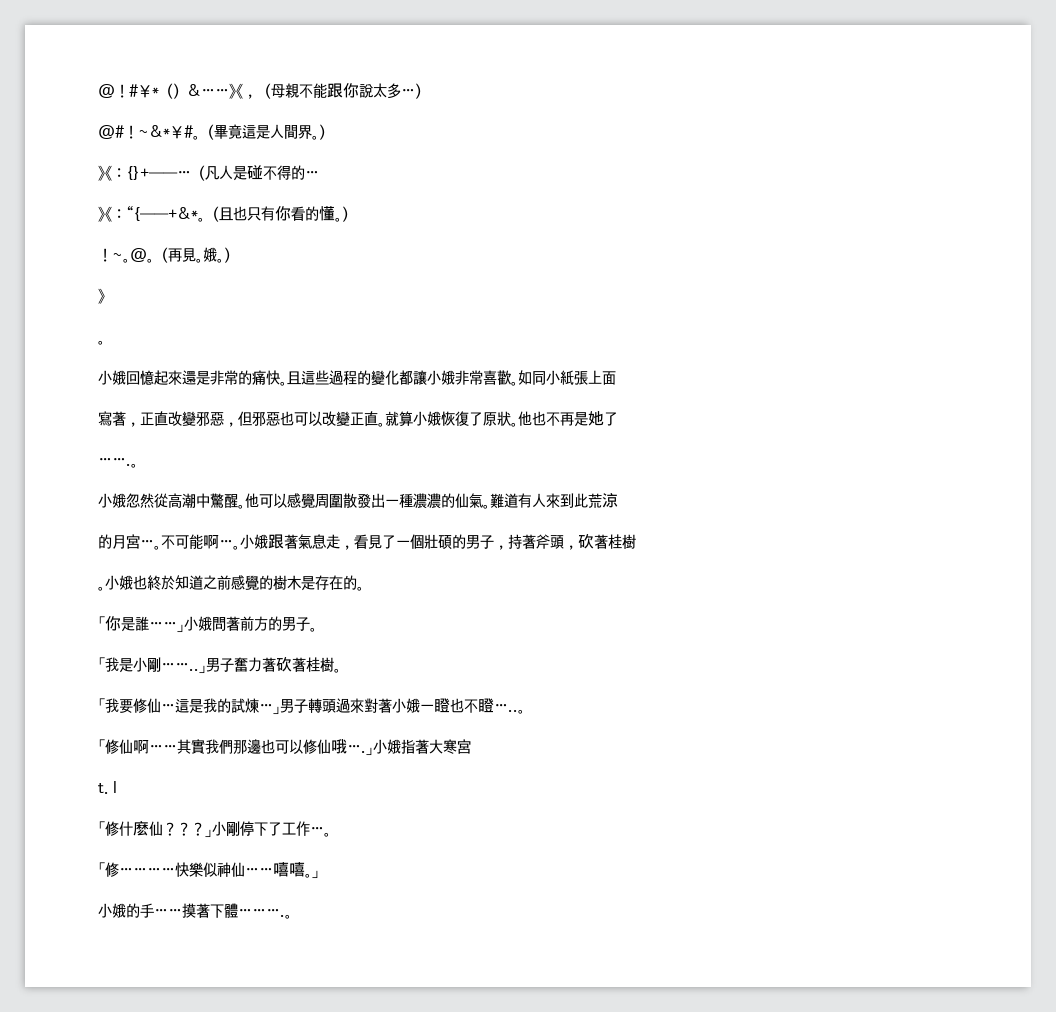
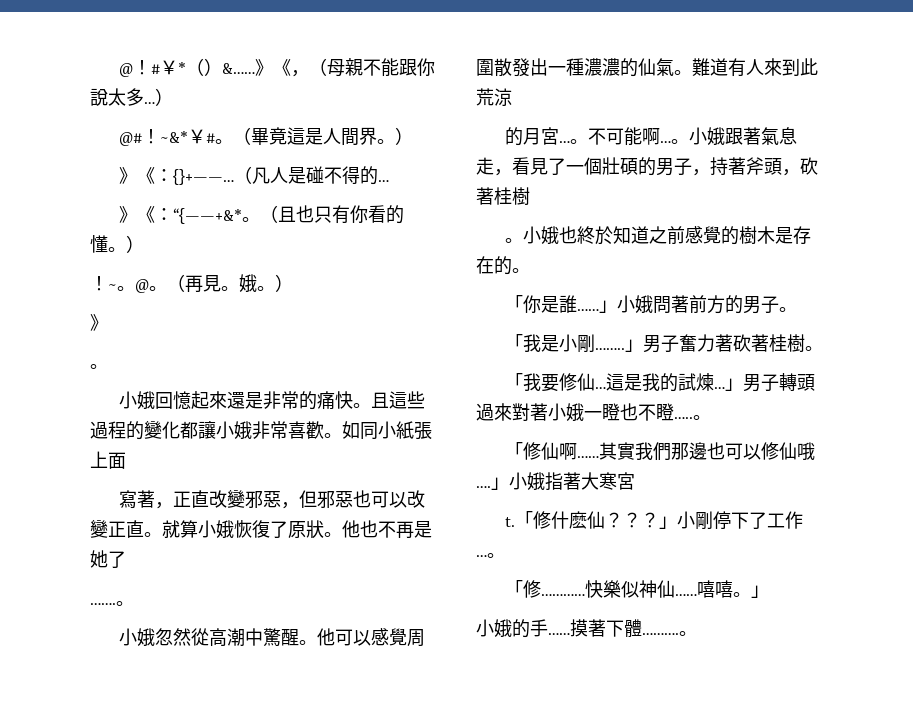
- t. l
- 「修什麽仙？
+ t.「修什麽仙？

